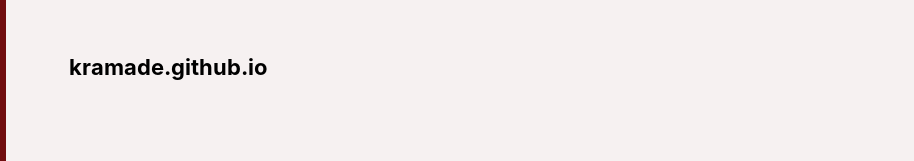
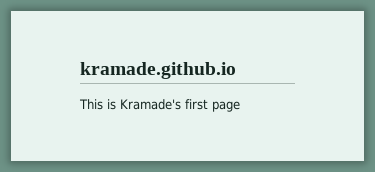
+ This is Kramade's first page

